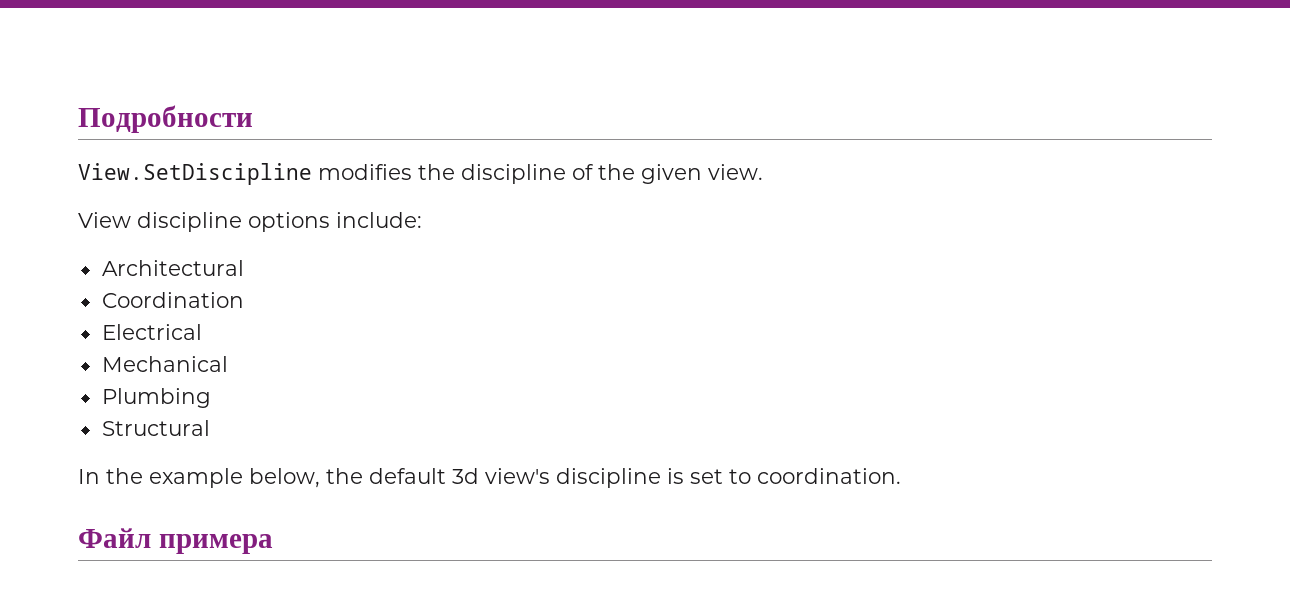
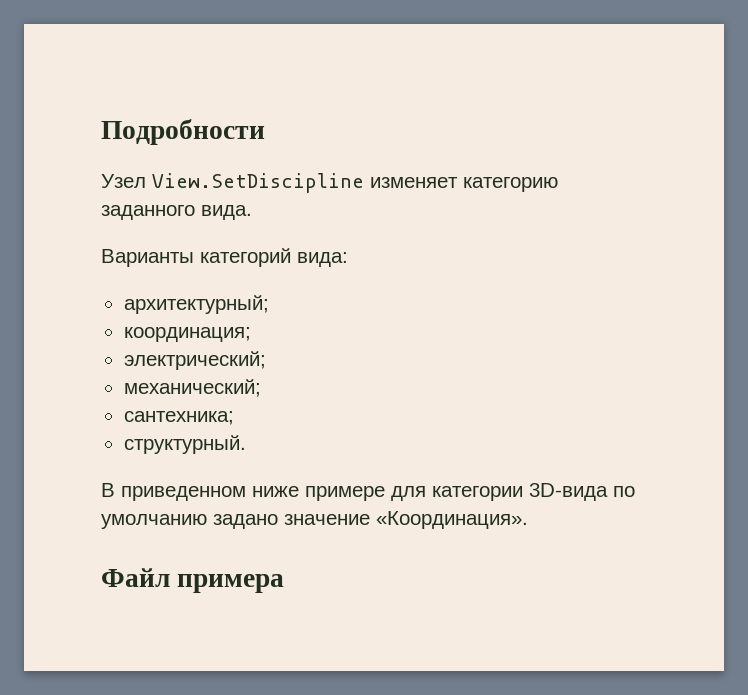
- View.SetDiscipline modifies the discipline of the given view.
- View discipline options include:
- Architectural
- Coordination
- Electrical
- Mechanical
- Plumbing
- Structural
- In the example below, the default 3d view's discipline is set to coordination.
+ Узел View.SetDiscipline изменяет категорию заданного вида.
+ Варианты категорий вида:
+ архитектурный;
+ координация;
+ электрический;
+ механический;
+ сантехника;
+ структурный.
+ В приведенном ниже примере для категории 3D-вида по умолчанию задано значение «Координация».

